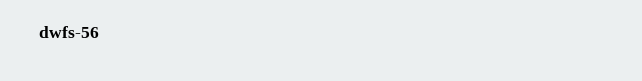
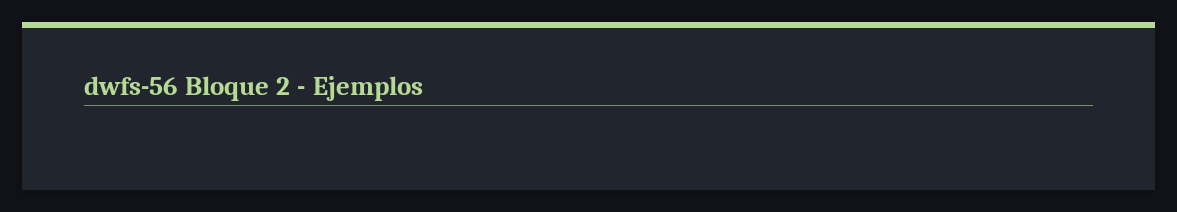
- dwfs-56
+ dwfs-56 Bloque 2 - Ejemplos

